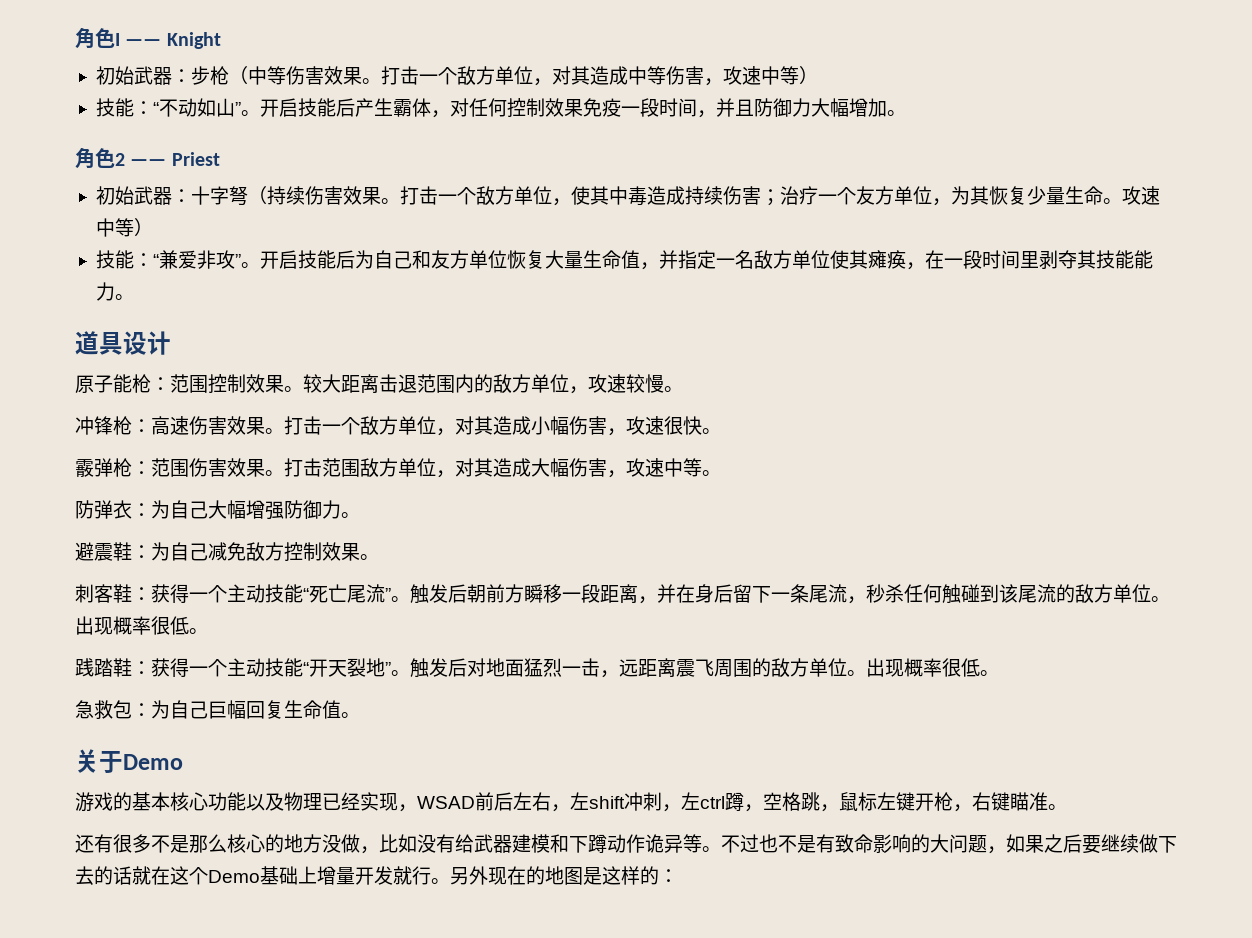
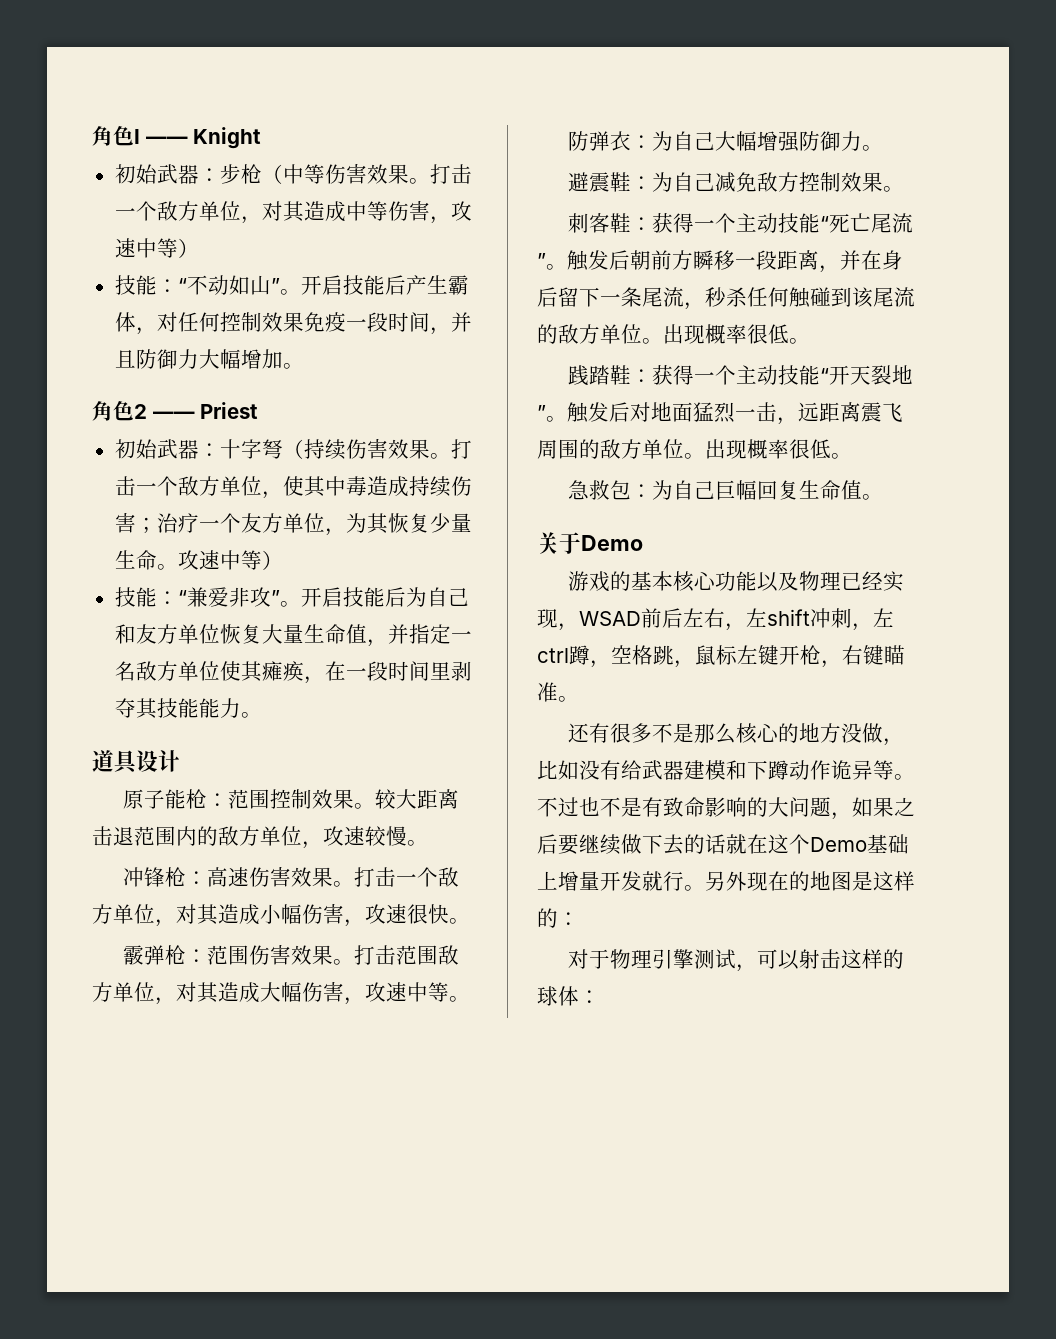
+ 对于物理引擎测试，可以射击这样的球体：

